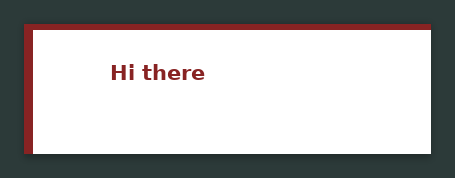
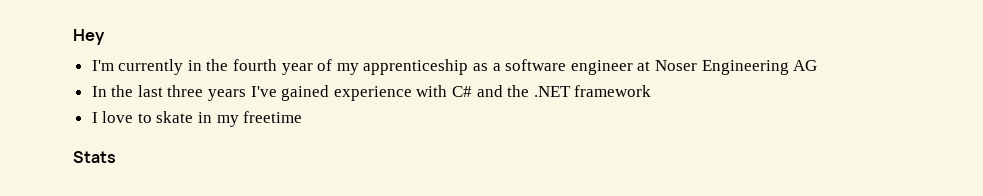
- Hi there
+ Hey
+ I'm currently in the fourth year of my apprenticeship as a software engineer at Noser Engineering AG
+ In the last three years I've gained experience with C# and the .NET framework
+ I love to skate in my freetime
+ Stats

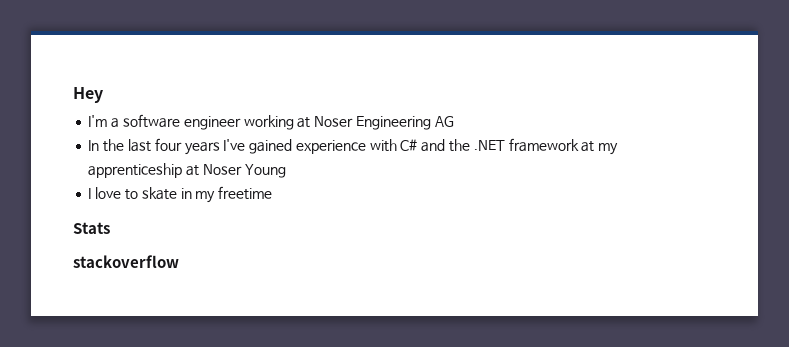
- I'm currently in the fourth year of my apprenticeship as a software engineer at Noser Engineering AG
+ I'm a software engineer working at Noser Engineering AG
- In the last three years I've gained experience with C# and the .NET framework
+ In the last four years I've gained experience with C# and the .NET framework at my apprenticeship at Noser Young
+ stackoverflow

